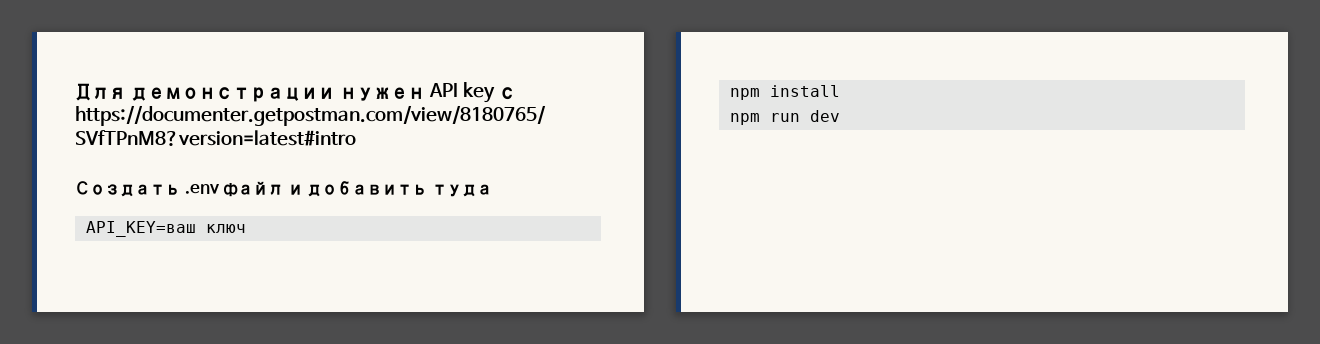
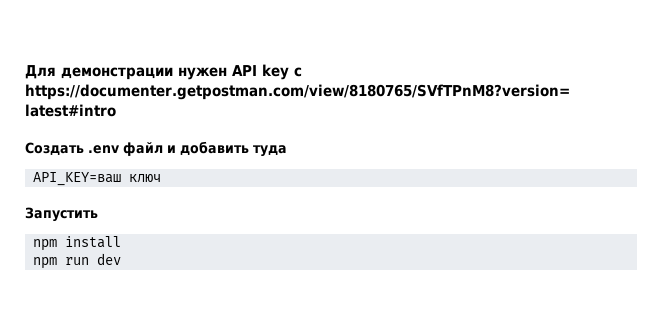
+ Запустить

